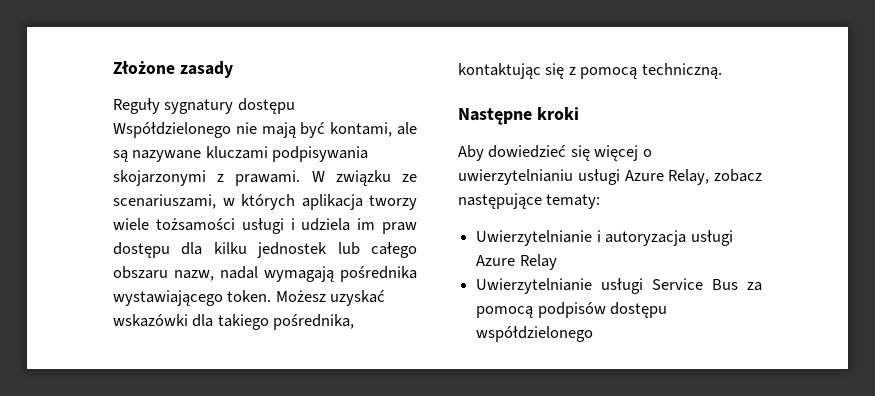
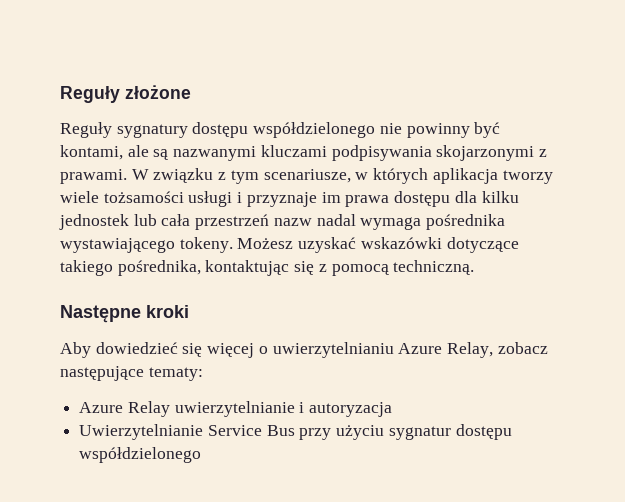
- Złożone zasady
+ Reguły złożone
- Reguły sygnatury dostępu Współdzielonego nie mają być kontami, ale są nazywane kluczami podpisywania skojarzonymi z prawami.
+ Reguły sygnatury dostępu współdzielonego nie powinny być kontami, ale są nazwanymi kluczami podpisywania skojarzonymi z prawami.
- W związku ze scenariuszami, w których aplikacja tworzy wiele tożsamości usługi i udziela im praw dostępu dla kilku jednostek lub całego obszaru nazw, nadal wymagają pośrednika wystawiającego token.
+ W związku z tym scenariusze, w których aplikacja tworzy wiele tożsamości usługi i przyznaje im prawa dostępu dla kilku jednostek lub cała przestrzeń nazw nadal wymaga pośrednika wystawiającego tokeny.
- Możesz uzyskać wskazówki dla takiego pośrednika, kontaktując się z pomocą techniczną.
+ Możesz uzyskać wskazówki dotyczące takiego pośrednika, kontaktując się z pomocą techniczną.
- Aby dowiedzieć się więcej o uwierzytelnianiu usługi Azure Relay, zobacz następujące tematy:
+ Aby dowiedzieć się więcej o uwierzytelnianiu Azure Relay, zobacz następujące tematy:
- Uwierzytelnianie i autoryzacja usługi Azure Relay
- Uwierzytelnianie usługi Service Bus za pomocą podpisów dostępu współdzielonego
+ Azure Relay uwierzytelnianie i autoryzacja
+ Uwierzytelnianie Service Bus przy użyciu sygnatur dostępu współdzielonego

